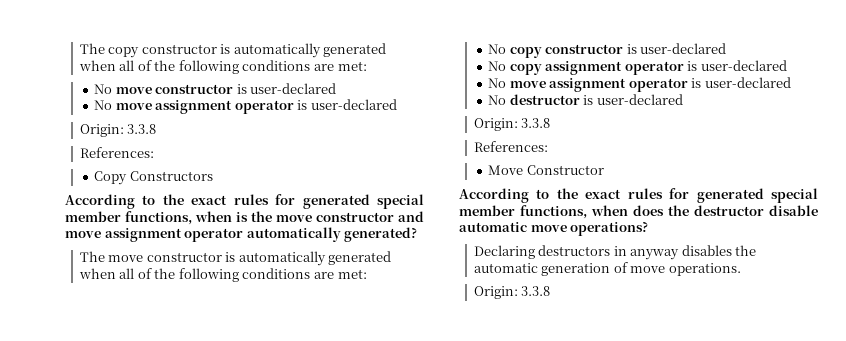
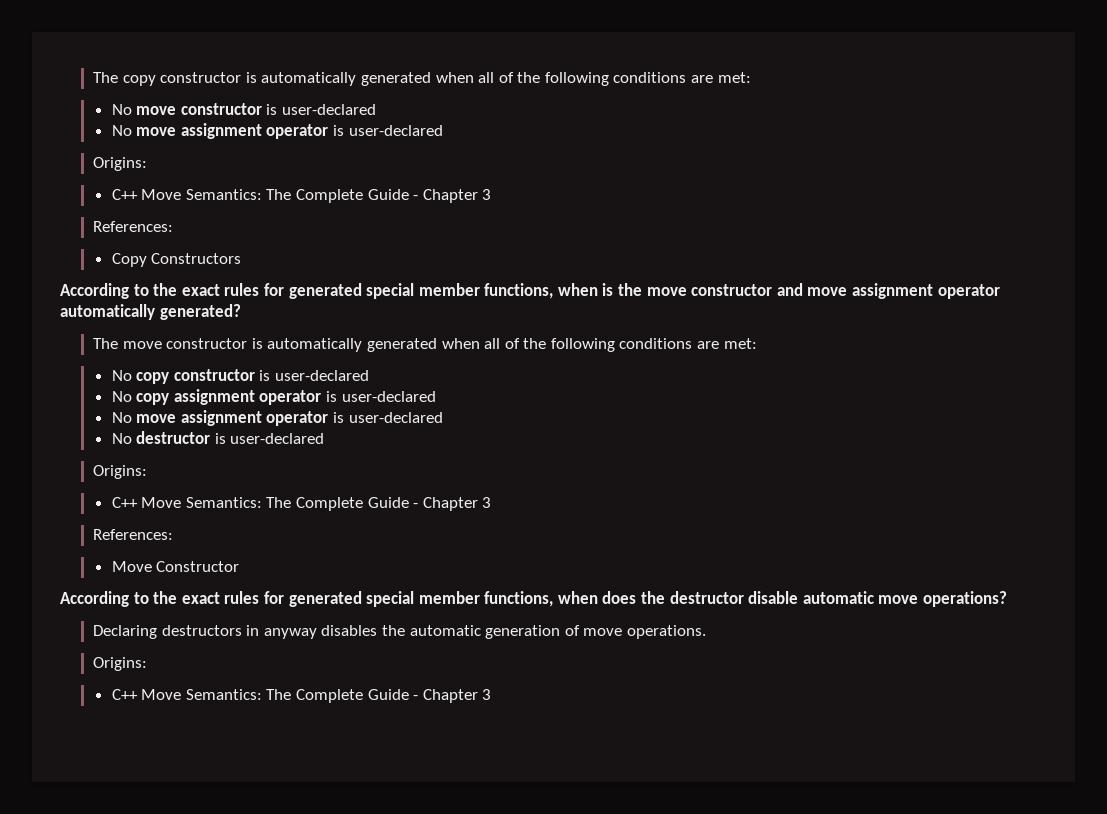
  No move constructor is user-declared
  No move assignment operator is user-declared
- Origin: 3.3.8
+ Origins:
+ C++ Move Semantics: The Complete Guide - Chapter 3
  No destructor is user-declared
- Origin: 3.3.8
+ Origins:
+ C++ Move Semantics: The Complete Guide - Chapter 3
  Declaring destructors in anyway disables the automatic generation of move operations.
- Origin: 3.3.8
+ Origins:
+ C++ Move Semantics: The Complete Guide - Chapter 3

